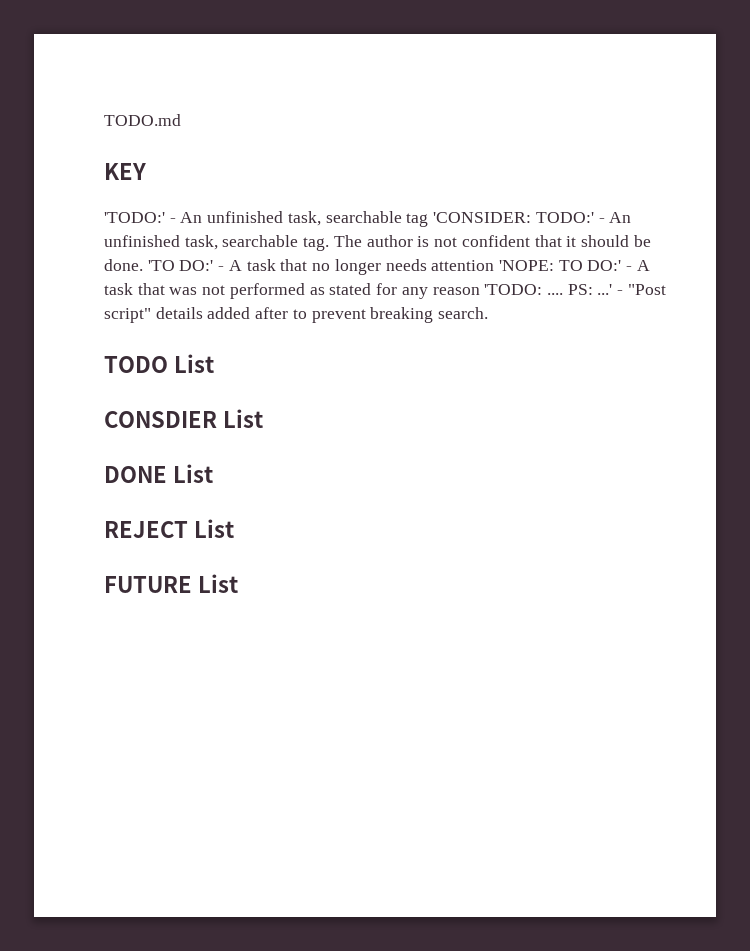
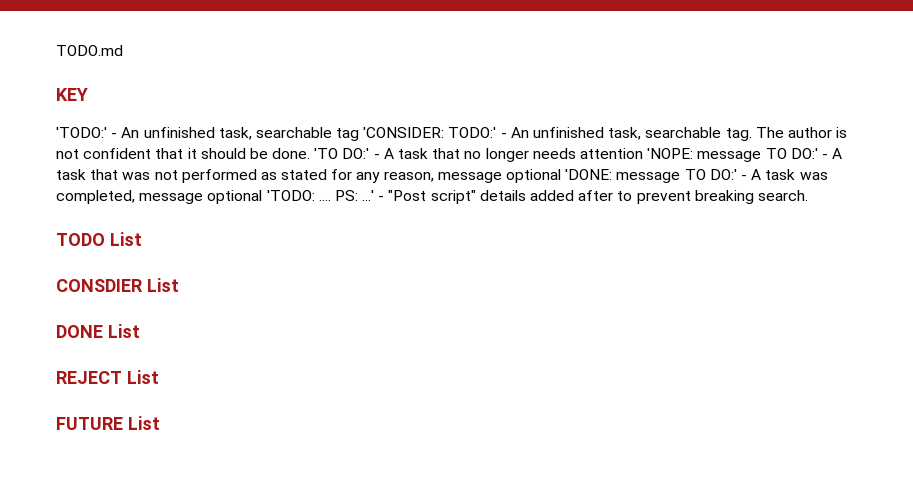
- 'TO DO:' - A task that no longer needs attention 'NOPE: TO DO:' - A task that was not performed as stated for any reason 'TODO: ....
+ 'TO DO:' - A task that no longer needs attention 'NOPE: message TO DO:' - A task that was not performed as stated for any reason, message optional 'DONE: message TO DO:' - A task was completed, message optional 'TODO: ....

